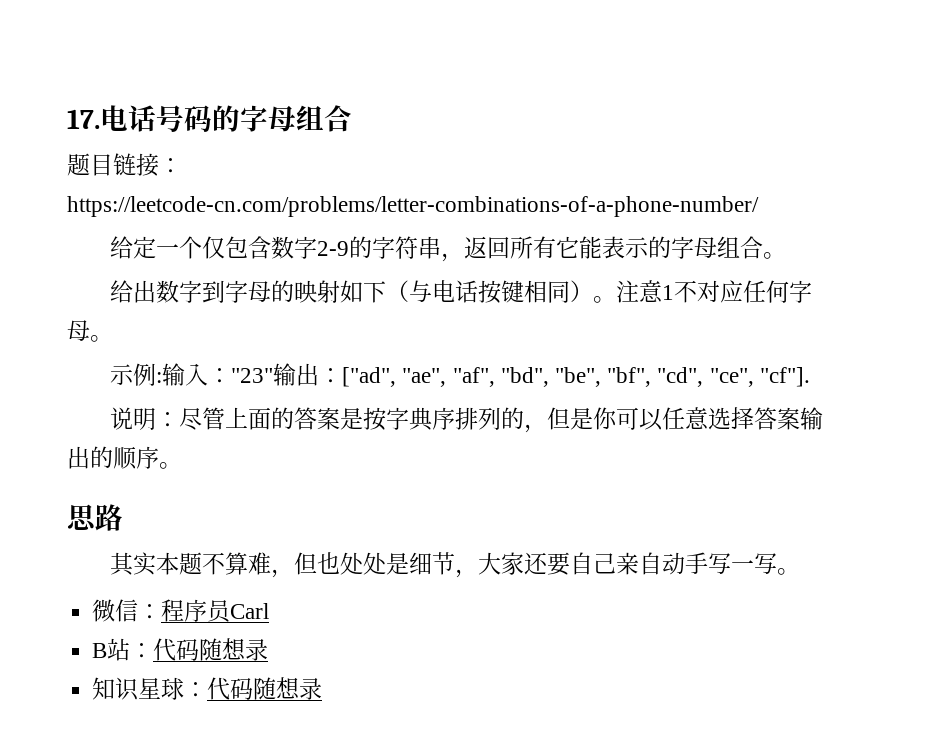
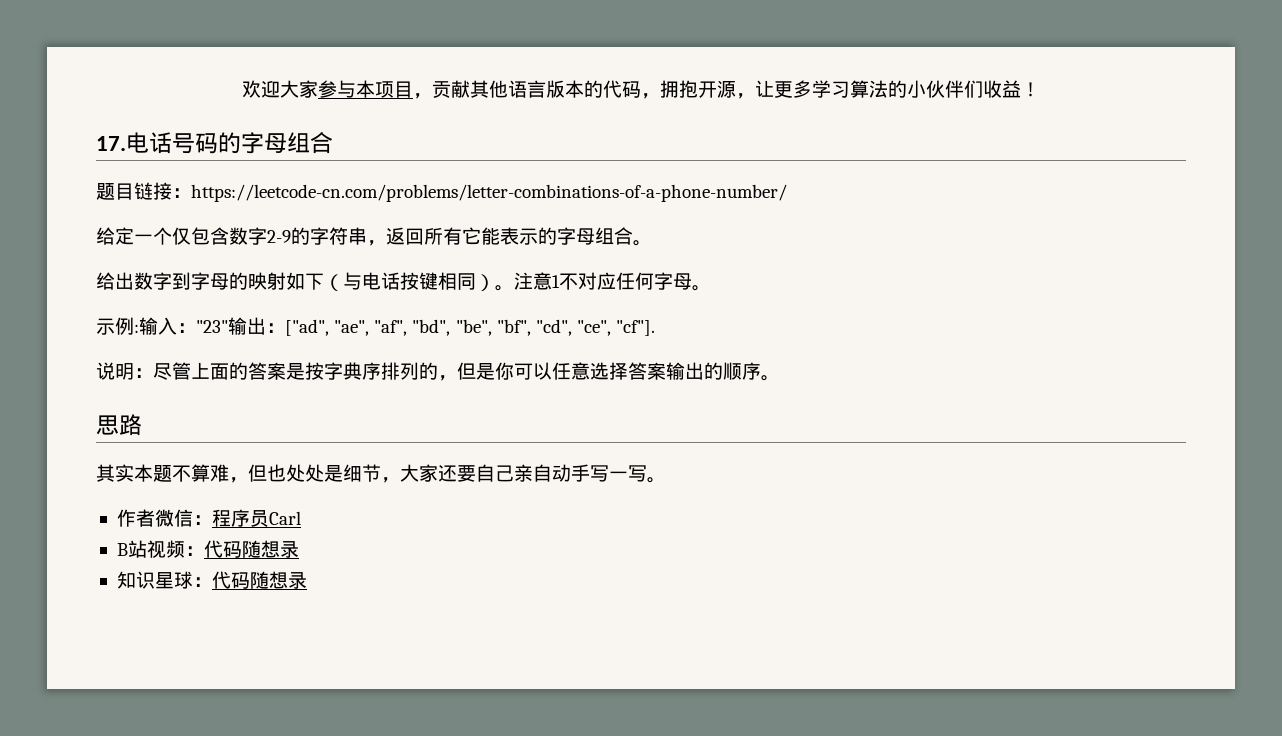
+ 欢迎大家参与本项目，贡献其他语言版本的代码，拥抱开源，让更多学习算法的小伙伴们收益！
- 微信：程序员Carl
+ 作者微信：程序员Carl
- B站：代码随想录
+ B站视频：代码随想录

